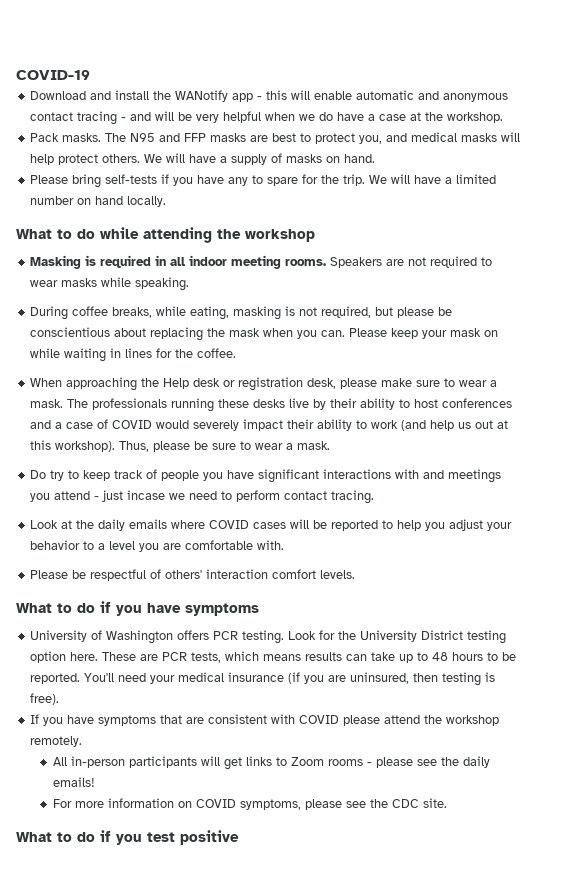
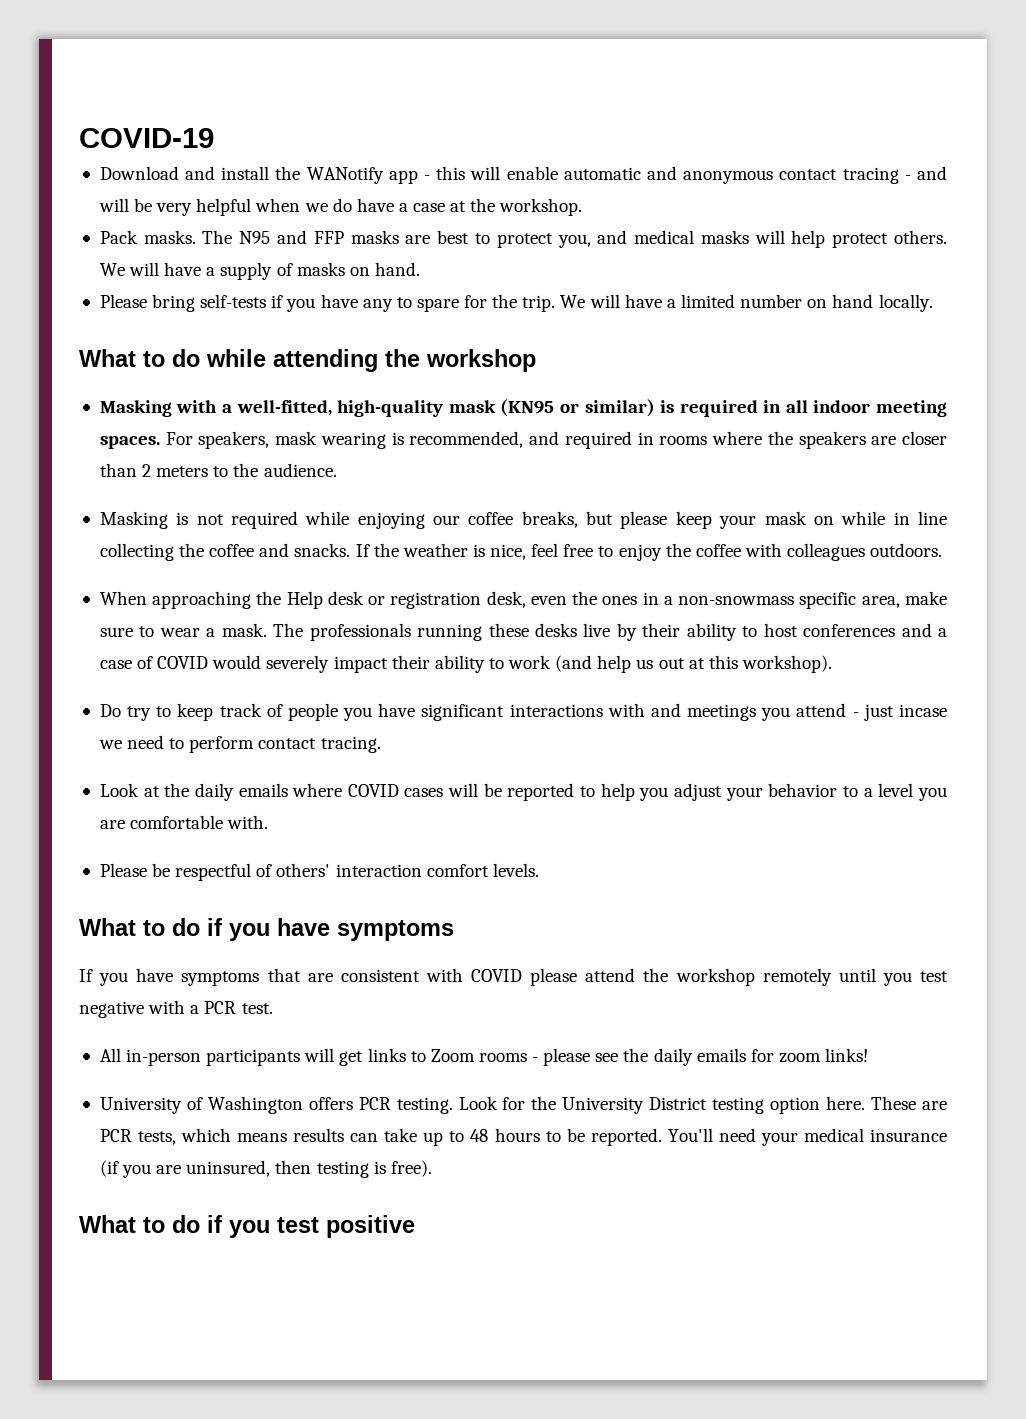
- Masking is required in all indoor meeting rooms. Speakers are not required to wear masks while speaking.
- During coffee breaks, while eating, masking is not required, but please be conscientious about replacing the mask when you can. Please keep your mask on while waiting in lines for the coffee.
+ Masking with a well-fitted, high-quality mask (KN95 or similar) is required in all indoor meeting spaces. For speakers, mask wearing is recommended, and required in rooms where the speakers are closer than 2 meters to the audience.
+ Masking is not required while enjoying our coffee breaks, but please keep your mask on while in line collecting the coffee and snacks. If the weather is nice, feel free to enjoy the coffee with colleagues outdoors.
- When approaching the Help desk or registration desk, please make sure to wear a mask.
+ When approaching the Help desk or registration desk, even the ones in a non-snowmass specific area, make sure to wear a mask.
- Thus, please be sure to wear a mask.
+ If you have symptoms that are consistent with COVID please attend the workshop remotely until you test negative with a PCR test.
+ All in-person participants will get links to Zoom rooms - please see the daily emails for zoom links!
- If you have symptoms that are consistent with COVID please attend the workshop remotely.
- All in-person participants will get links to Zoom rooms - please see the daily emails!
- For more information on COVID symptoms, please see the CDC site.

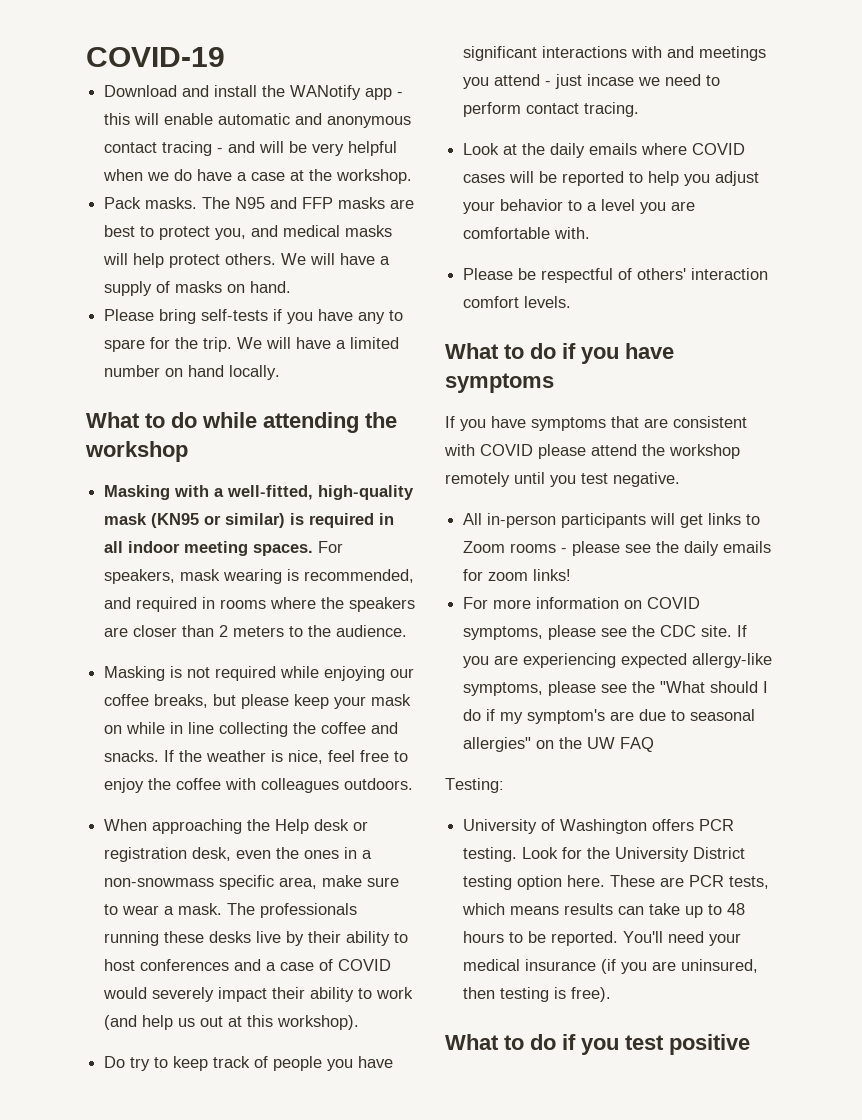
- If you have symptoms that are consistent with COVID please attend the workshop remotely until you test negative with a PCR test.
+ If you have symptoms that are consistent with COVID please attend the workshop remotely until you test negative.
+ For more information on COVID symptoms, please see the CDC site. If you are experiencing expected allergy-like symptoms, please see the "What should I do if my symptom's are due to seasonal allergies" on the UW FAQ
+ Testing:

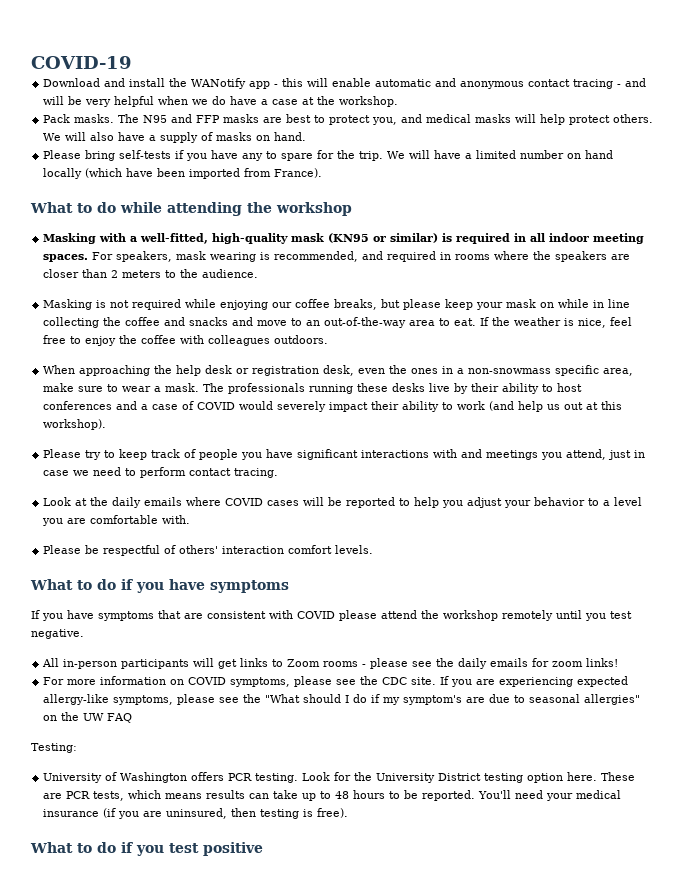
- We will have a supply of masks on hand.
+ We will also have a supply of masks on hand.
- We will have a limited number on hand locally.
+ We will have a limited number on hand locally (which have been imported from France).
- Masking is not required while enjoying our coffee breaks, but please keep your mask on while in line collecting the coffee and snacks.
+ Masking is not required while enjoying our coffee breaks, but please keep your mask on while in line collecting the coffee and snacks and move to an out-of-the-way area to eat.
- When approaching the Help desk or registration desk, even the ones in a non-snowmass specific area, make sure to wear a mask.
+ When approaching the help desk or registration desk, even the ones in a non-snowmass specific area, make sure to wear a mask.
- Do try to keep track of people you have significant interactions with and meetings you attend - just incase we need to perform contact tracing.
+ Please try to keep track of people you have significant interactions with and meetings you attend, just in case we need to perform contact tracing.

